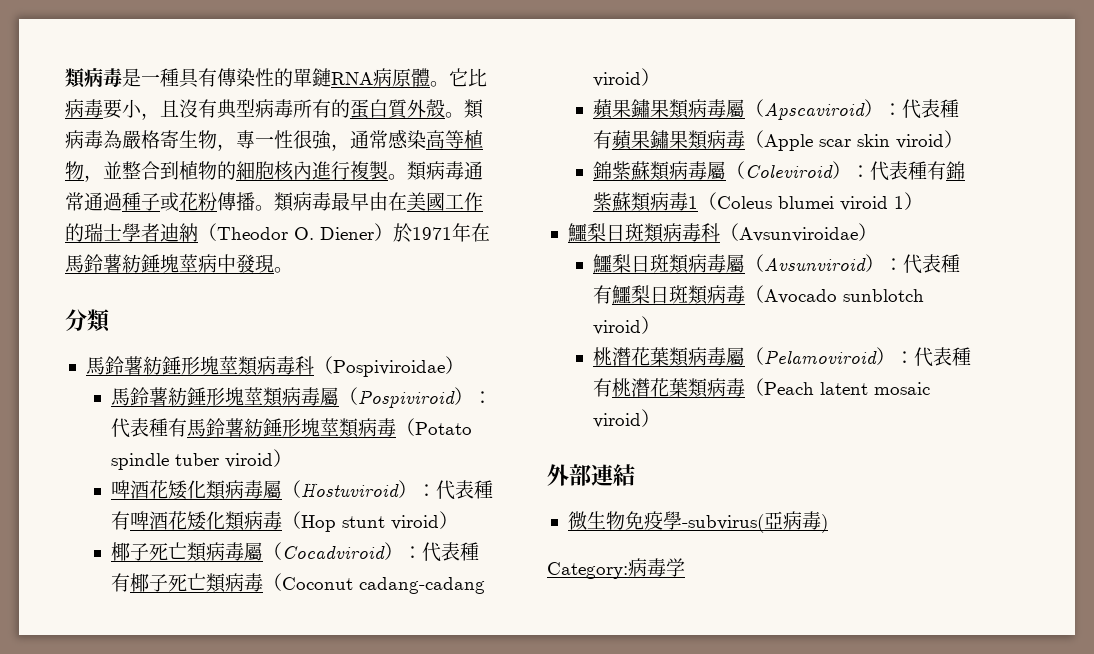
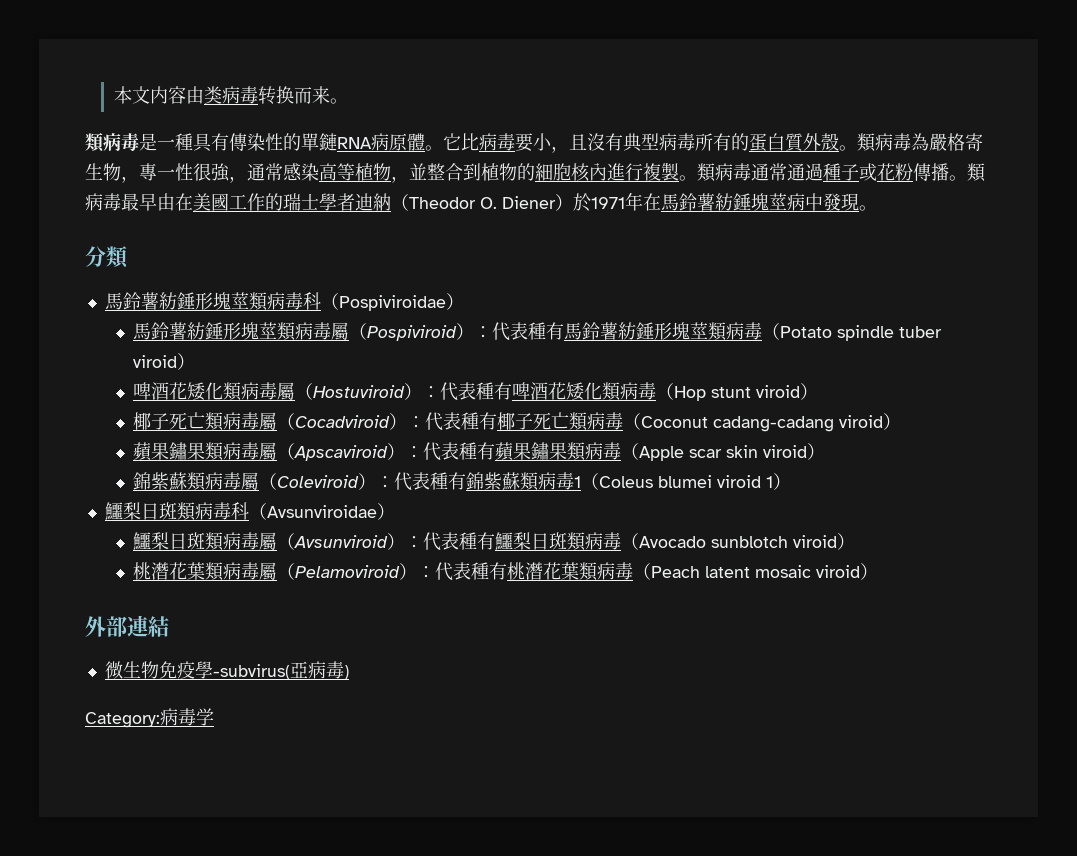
+ 本文内容由类病毒转换而来。

